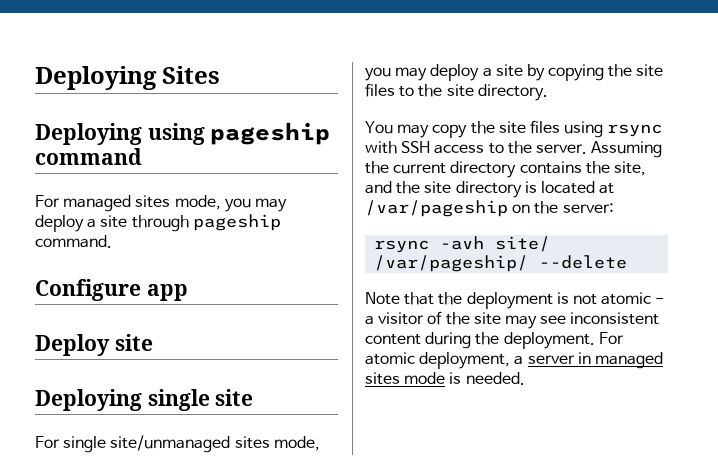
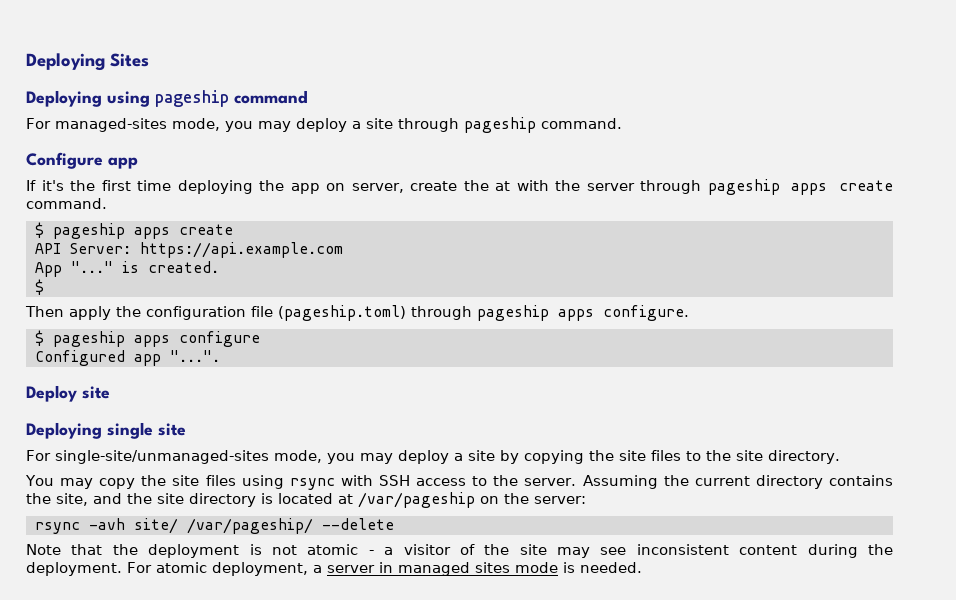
- For managed sites mode, you may deploy a site through pageship command.
+ For managed-sites mode, you may deploy a site through pageship command.
+ If it's the first time deploying the app on server, create the at with the server through pageship apps create command.
+ $ pageship apps create
+ API Server: https://api.example.com
+ App "..." is created.
+ $
+ Then apply the configuration file (pageship.toml) through pageship apps configure.
+ $ pageship apps configure
+ Configured app "...".
- For single site/unmanaged sites mode, you may deploy a site by copying the site files to the site directory.
+ For single-site/unmanaged-sites mode, you may deploy a site by copying the site files to the site directory.

